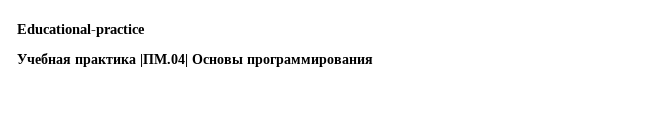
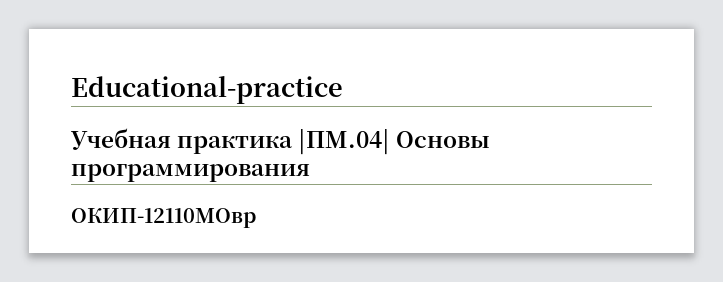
+ ОКИП-12110МОвр

